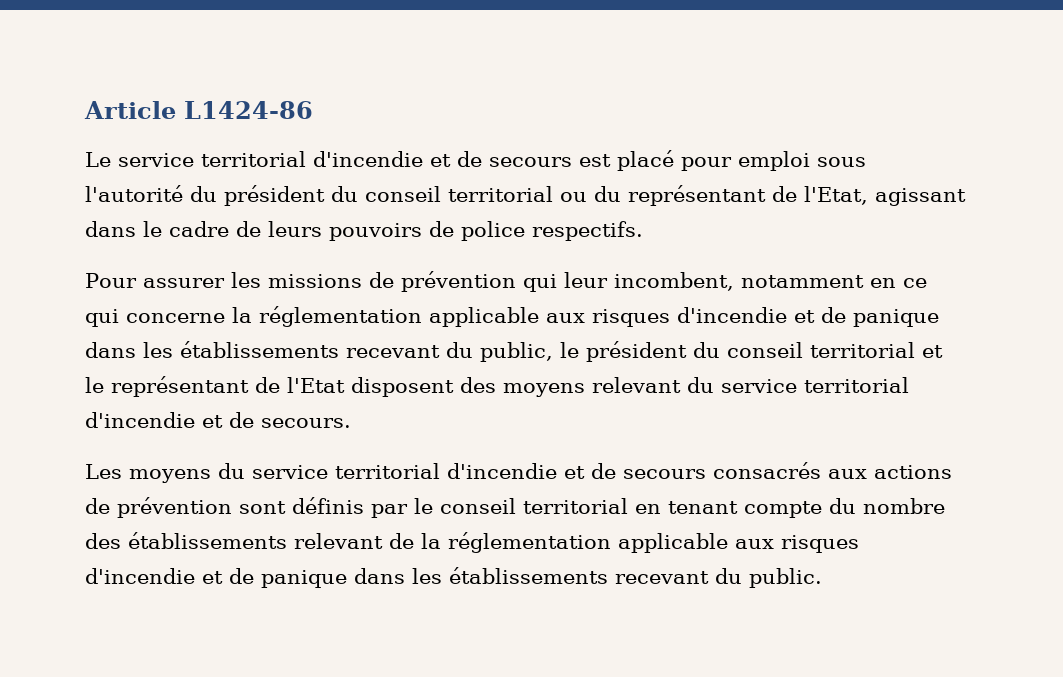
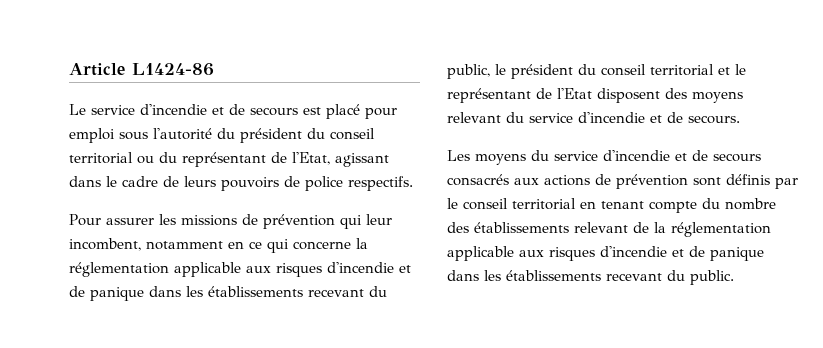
- Le service territorial d'incendie et de secours est placé pour emploi sous l'autorité du président du conseil territorial ou du représentant de l'Etat, agissant dans le cadre de leurs pouvoirs de police respectifs.
+ Le service d'incendie et de secours est placé pour emploi sous l'autorité du président du conseil territorial ou du représentant de l'Etat, agissant dans le cadre de leurs pouvoirs de police respectifs.
- Pour assurer les missions de prévention qui leur incombent, notamment en ce qui concerne la réglementation applicable aux risques d'incendie et de panique dans les établissements recevant du public, le président du conseil territorial et le représentant de l'Etat disposent des moyens relevant du service territorial d'incendie et de secours.
+ Pour assurer les missions de prévention qui leur incombent, notamment en ce qui concerne la réglementation applicable aux risques d'incendie et de panique dans les établissements recevant du public, le président du conseil territorial et le représentant de l'Etat disposent des moyens relevant du service d'incendie et de secours.
- Les moyens du service territorial d'incendie et de secours consacrés aux actions de prévention sont définis par le conseil territorial en tenant compte du nombre des établissements relevant de la réglementation applicable aux risques d'incendie et de panique dans les établissements recevant du public.
+ Les moyens du service d'incendie et de secours consacrés aux actions de prévention sont définis par le conseil territorial en tenant compte du nombre des établissements relevant de la réglementation applicable aux risques d'incendie et de panique dans les établissements recevant du public.

